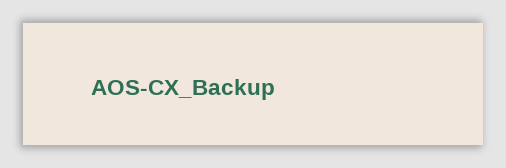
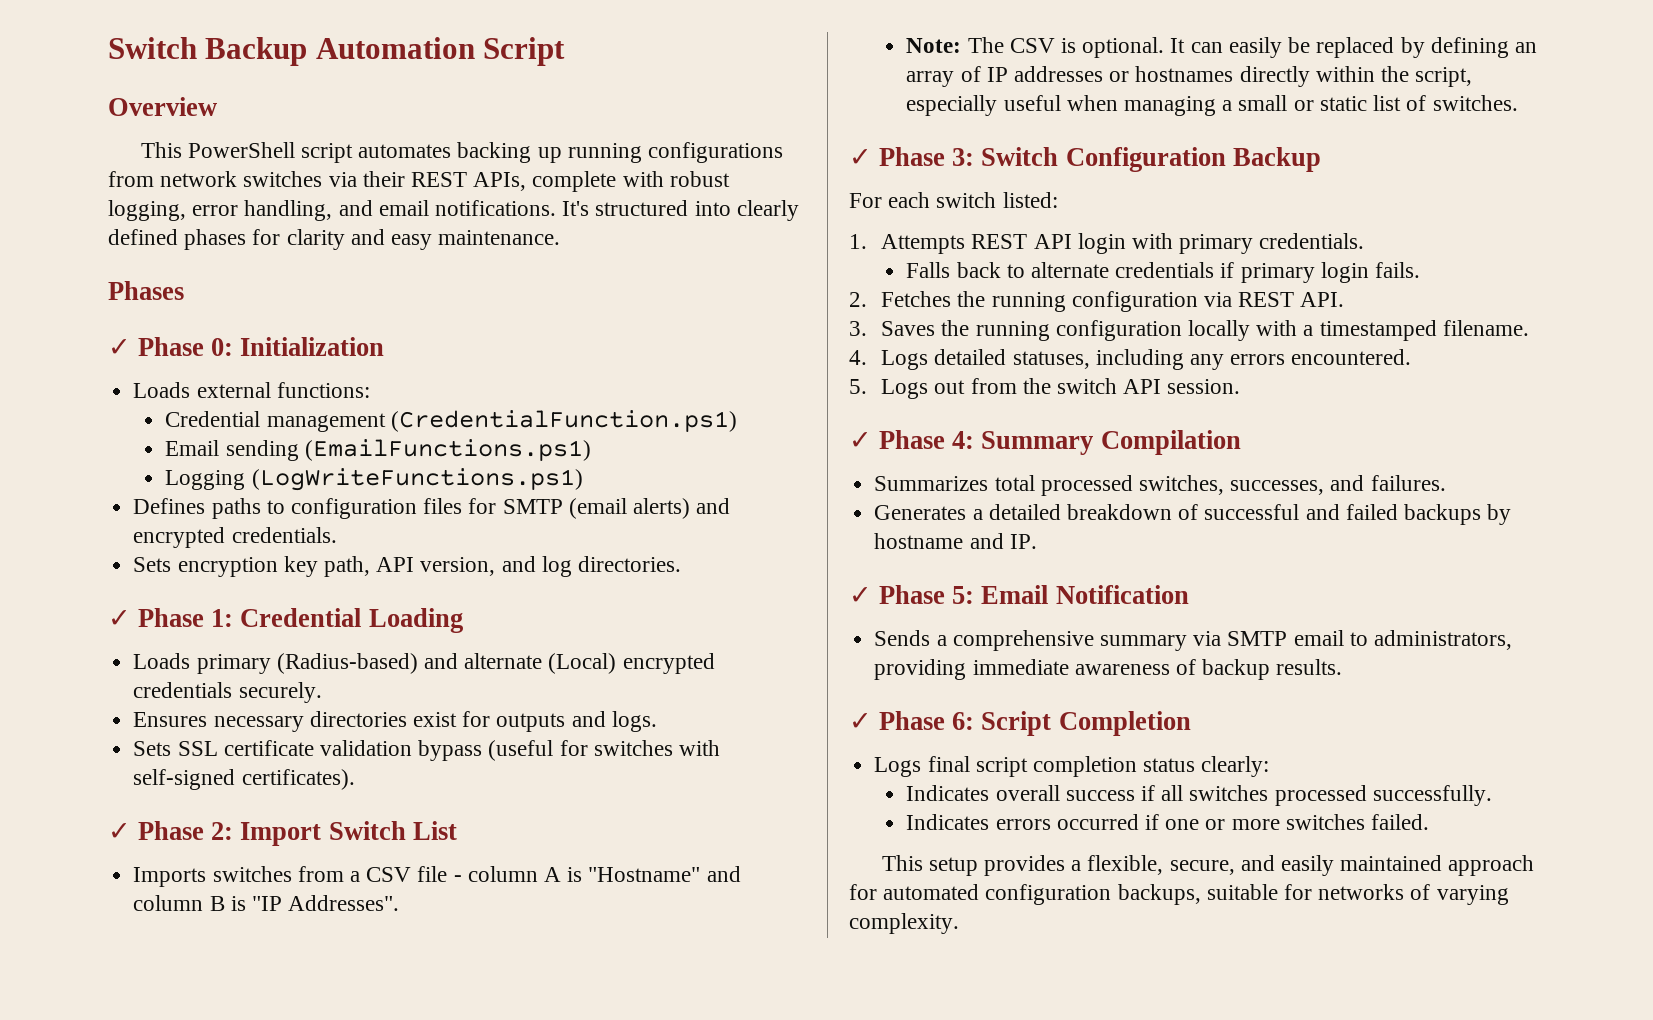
- AOS-CX_Backup
+ Switch Backup Automation Script
+ Overview
+ This PowerShell script automates backing up running configurations from network switches via their REST APIs, complete with robust logging, error handling, and email notifications. It's structured into clearly defined phases for clarity and easy maintenance.
+ Phases
+ ✓ Phase 0: Initialization
+ Loads external functions:
+ Credential management (CredentialFunction.ps1)
+ Email sending (EmailFunctions.ps1)
+ Logging (LogWriteFunctions.ps1)
+ Defines paths to configuration files for SMTP (email alerts) and encrypted credentials.
+ Sets encryption key path, API version, and log directories.
+ ✓ Phase 1: Credential Loading
+ Loads primary (Radius-based) and alternate (Local) encrypted credentials securely.
+ Ensures necessary directories exist for outputs and logs.
+ Sets SSL certificate validation bypass (useful for switches with self-signed certificates).
+ ✓ Phase 2: Import Switch List
+ Imports switches from a CSV file - column A is "Hostname" and column B is "IP Addresses".
+ Note: The CSV is optional. It can easily be replaced by defining an array of IP addresses or hostnames directly within the script, especially useful when managing a small or static list of switches.
+ ✓ Phase 3: Switch Configuration Backup
+ For each switch listed:
+ 1. Attempts REST API login with primary credentials.
+ Falls back to alternate credentials if primary login fails.
+ 2. Fetches the running configuration via REST API.
+ 3. Saves the running configuration locally with a timestamped filename.
+ 4. Logs detailed statuses, including any errors encountered.
+ 5. Logs out from the switch API session.
+ ✓ Phase 4: Summary Compilation
+ Summarizes total processed switches, successes, and failures.
+ Generates a detailed breakdown of successful and failed backups by hostname and IP.
+ ✓ Phase 5: Email Notification
+ Sends a comprehensive summary via SMTP email to administrators, providing immediate awareness of backup results.
+ ✓ Phase 6: Script Completion
+ Logs final script completion status clearly:
+ Indicates overall success if all switches processed successfully.
+ Indicates errors occurred if one or more switches failed.
+ This setup provides a flexible, secure, and easily maintained approach for automated configuration backups, suitable for networks of varying complexity.

